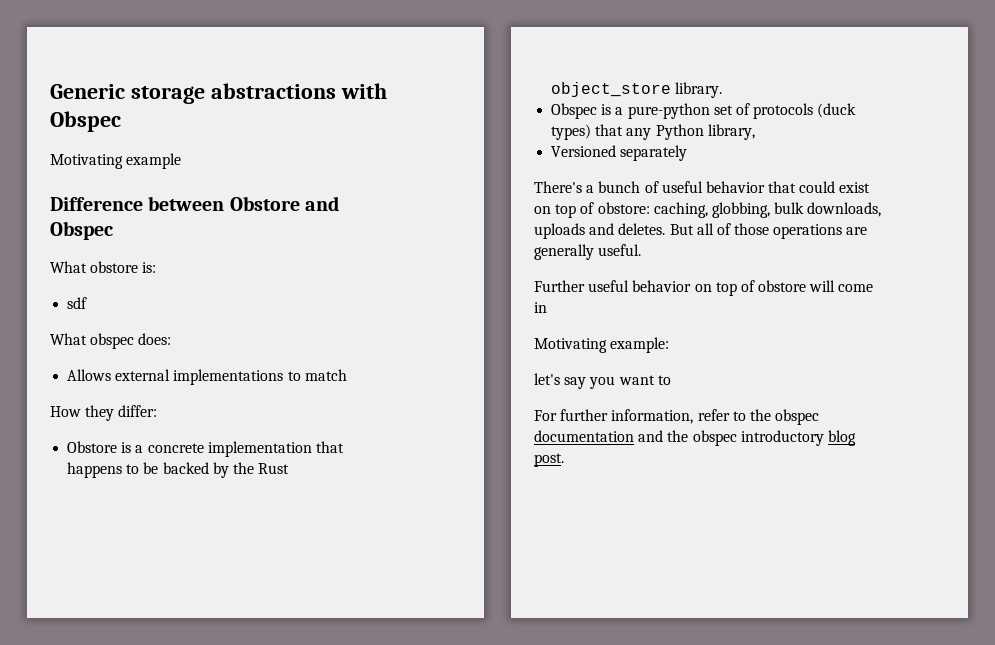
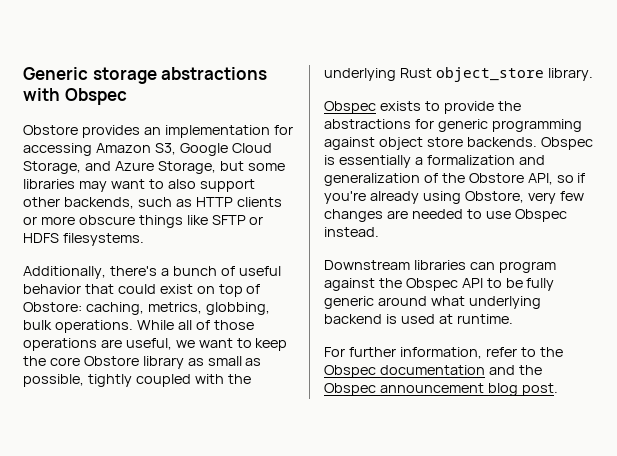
- Motivating example
- Difference between Obstore and Obspec
- What obstore is:
- sdf
- What obspec does:
- Allows external implementations to match
- How they differ:
- Obstore is a concrete implementation that happens to be backed by the Rust object_store library.
- Obspec is a pure-python set of protocols (duck types) that any Python library,
- Versioned separately
- There's a bunch of useful behavior that could exist on top of obstore: caching, globbing, bulk downloads, uploads and deletes. But all of those operations are generally useful.
- Further useful behavior on top of obstore will come in
- Motivating example:
- let's say you want to
+ Obstore provides an implementation for accessing Amazon S3, Google Cloud Storage, and Azure Storage, but some libraries may want to also support other backends, such as HTTP clients or more obscure things like SFTP or HDFS filesystems.
+ Additionally, there's a bunch of useful behavior that could exist on top of Obstore: caching, metrics, globbing, bulk operations. While all of those operations are useful, we want to keep the core Obstore library as small as possible, tightly coupled with the underlying Rust object_store library.
+ Obspec exists to provide the abstractions for generic programming against object store backends. Obspec is essentially a formalization and generalization of the Obstore API, so if you're already using Obstore, very few changes are needed to use Obspec instead.
+ Downstream libraries can program against the Obspec API to be fully generic around what underlying backend is used at runtime.
- For further information, refer to the obspec documentation and the obspec introductory blog post.
+ For further information, refer to the Obspec documentation and the Obspec announcement blog post.

